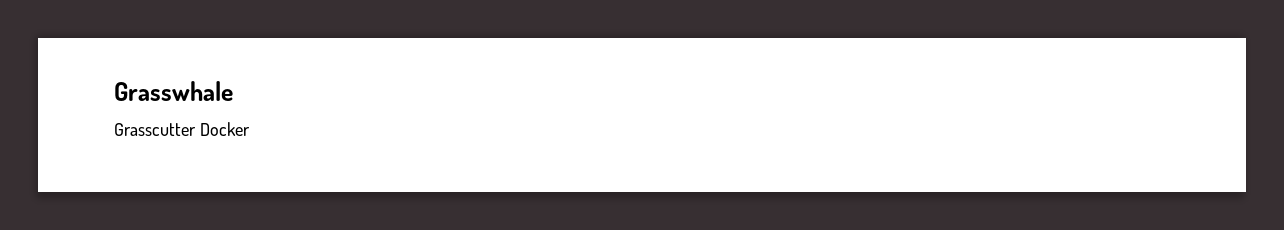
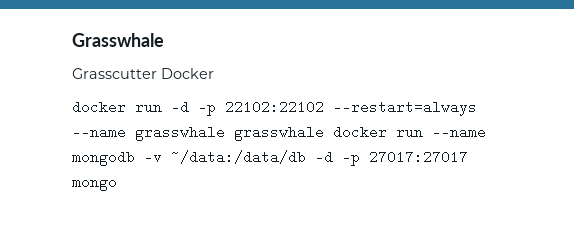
+ docker run -d -p 22102:22102 --restart=always --name grasswhale grasswhale docker run --name mongodb -v ~/data:/data/db -d -p 27017:27017 mongo

